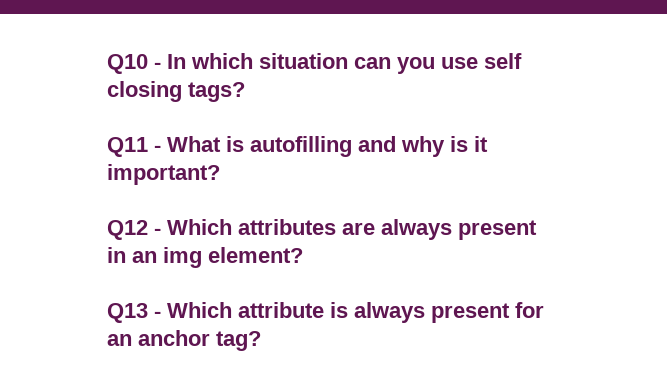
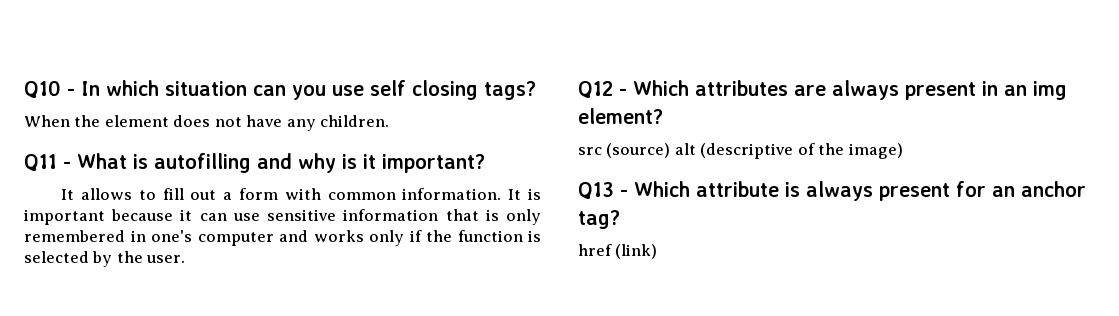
+ When the element does not have any children.
+ It allows to fill out a form with common information. It is important because it can use sensitive information that is only remembered in one's computer and works only if the function is selected by the user.
+ src (source) alt (descriptive of the image)
+ href (link)

